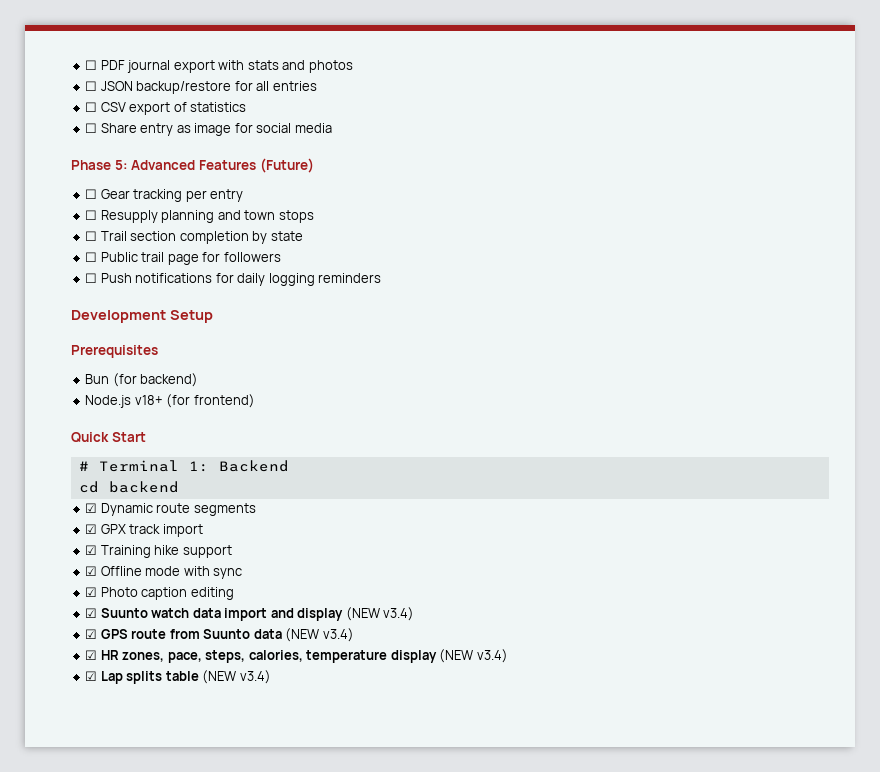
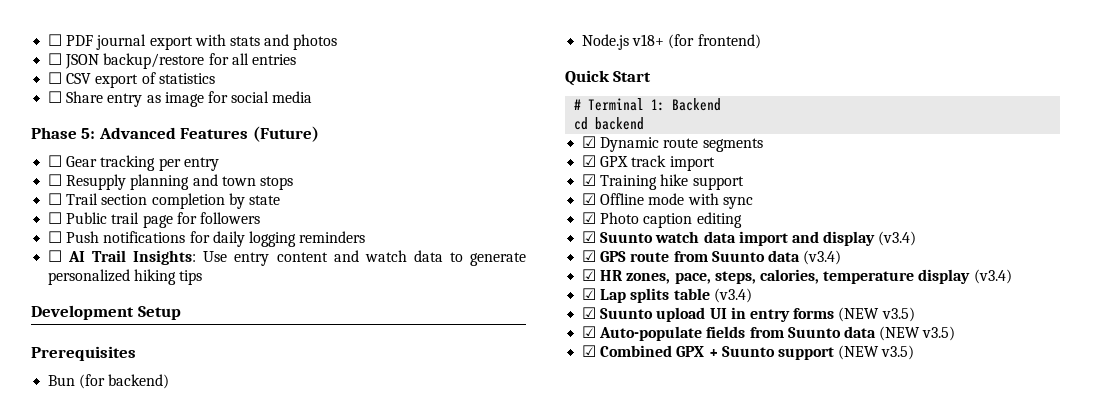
+ ☐ AI Trail Insights: Use entry content and watch data to generate personalized hiking tips
- ☑ Suunto watch data import and display (NEW v3.4)
+ ☑ Suunto watch data import and display (v3.4)
- ☑ GPS route from Suunto data (NEW v3.4)
+ ☑ GPS route from Suunto data (v3.4)
- ☑ HR zones, pace, steps, calories, temperature display (NEW v3.4)
+ ☑ HR zones, pace, steps, calories, temperature display (v3.4)
- ☑ Lap splits table (NEW v3.4)
+ ☑ Lap splits table (v3.4)
+ ☑ Suunto upload UI in entry forms (NEW v3.5)
+ ☑ Auto-populate fields from Suunto data (NEW v3.5)
+ ☑ Combined GPX + Suunto support (NEW v3.5)

